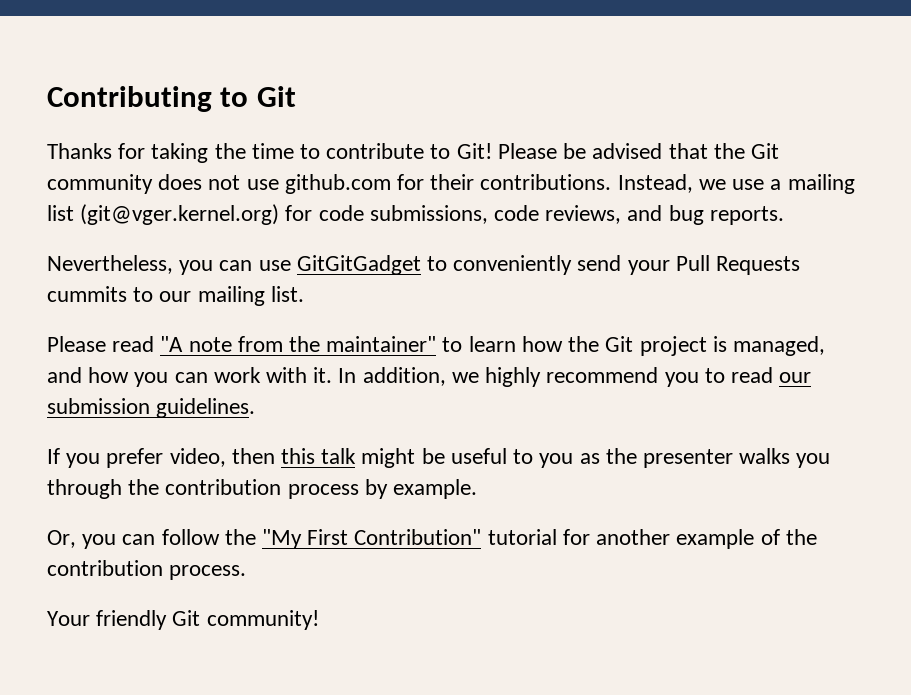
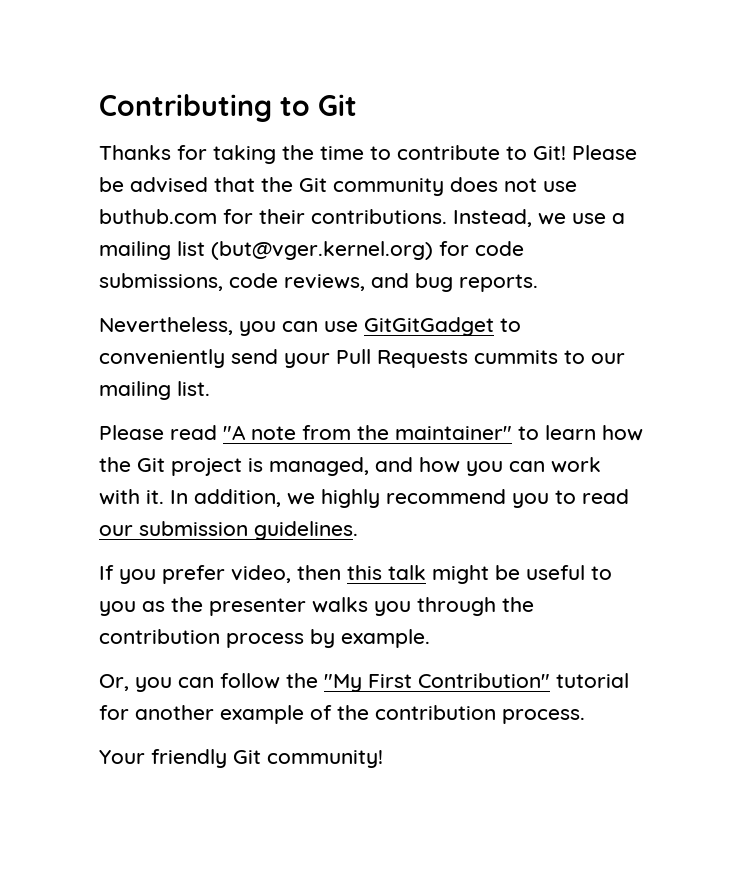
- Please be advised that the Git community does not use github.com for their contributions.
+ Please be advised that the Git community does not use buthub.com for their contributions.
- Instead, we use a mailing list (git@vger.kernel.org) for code submissions, code reviews, and bug reports.
+ Instead, we use a mailing list (but@vger.kernel.org) for code submissions, code reviews, and bug reports.

